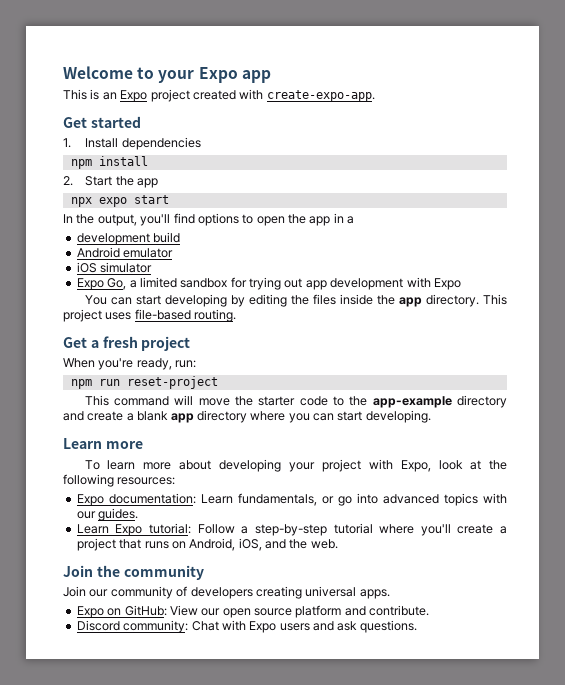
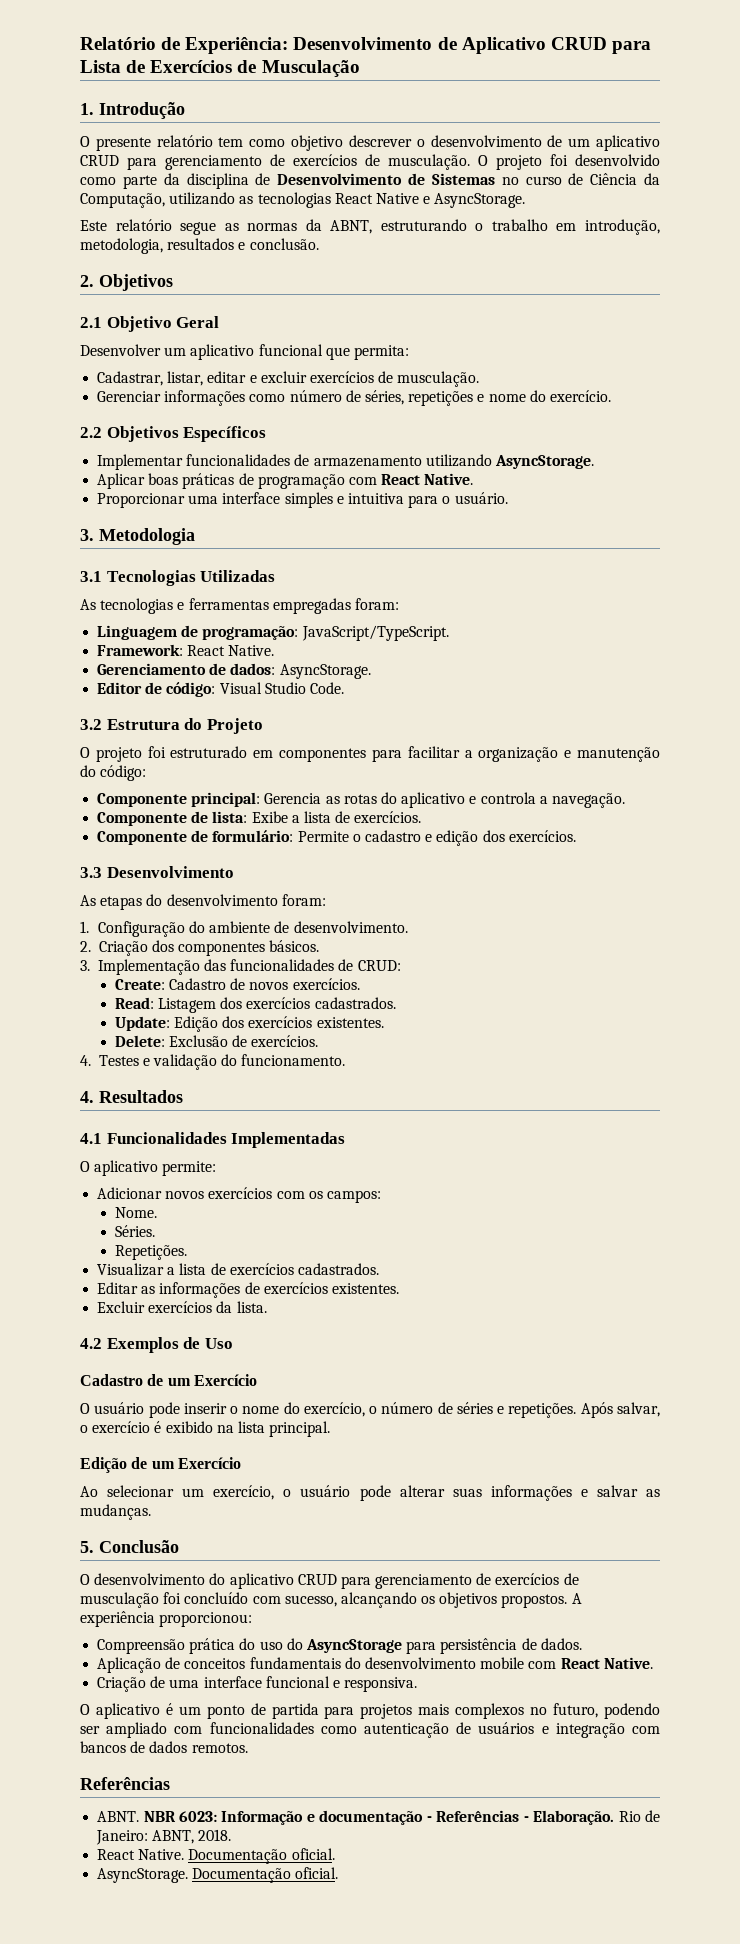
- Welcome to your Expo app
- This is an Expo project created with create-expo-app.
- Get started
- 1. Install dependencies
- npm install
- 2. Start the app
- npx expo start
- In the output, you'll find options to open the app in a
- development build
- Android emulator
- iOS simulator
- Expo Go, a limited sandbox for trying out app development with Expo
- You can start developing by editing the files inside the app directory. This project uses file-based routing.
- Get a fresh project
- When you're ready, run:
- npm run reset-project
- This command will move the starter code to the app-example directory and create a blank app directory where you can start developing.
- Learn more
- To learn more about developing your project with Expo, look at the following resources:
- Expo documentation: Learn fundamentals, or go into advanced topics with our guides.
- Learn Expo tutorial: Follow a step-by-step tutorial where you'll create a project that runs on Android, iOS, and the web.
- Join the community
- Join our community of developers creating universal apps.
- Expo on GitHub: View our open source platform and contribute.
- Discord community: Chat with Expo users and ask questions.
+ Relatório de Experiência: Desenvolvimento de Aplicativo CRUD para Lista de Exercícios de Musculação
+ 1. Introdução
+ O presente relatório tem como objetivo descrever o desenvolvimento de um aplicativo CRUD para gerenciamento de exercícios de musculação. O projeto foi desenvolvido como parte da disciplina de Desenvolvimento de Sistemas no curso de Ciência da Computação, utilizando as tecnologias React Native e AsyncStorage.
+ Este relatório segue as normas da ABNT, estruturando o trabalho em introdução, metodologia, resultados e conclusão.
+ 2. Objetivos
+ 2.1 Objetivo Geral
+ Desenvolver um aplicativo funcional que permita:
+ Cadastrar, listar, editar e excluir exercícios de musculação.
+ Gerenciar informações como número de séries, repetições e nome do exercício.
+ 2.2 Objetivos Específicos
+ Implementar funcionalidades de armazenamento utilizando AsyncStorage.
+ Aplicar boas práticas de programação com React Native.
+ Proporcionar uma interface simples e intuitiva para o usuário.
+ 3. Metodologia
+ 3.1 Tecnologias Utilizadas
+ As tecnologias e ferramentas empregadas foram:
+ Linguagem de programação: JavaScript/TypeScript.
+ Framework: React Native.
+ Gerenciamento de dados: AsyncStorage.
+ Editor de código: Visual Studio Code.
+ 3.2 Estrutura do Projeto
+ O projeto foi estruturado em componentes para facilitar a organização e manutenção do código:
+ Componente principal: Gerencia as rotas do aplicativo e controla a navegação.
+ Componente de lista: Exibe a lista de exercícios.
+ Componente de formulário: Permite o cadastro e edição dos exercícios.
+ 3.3 Desenvolvimento
+ As etapas do desenvolvimento foram:
+ 1. Configuração do ambiente de desenvolvimento.
+ 2. Criação dos componentes básicos.
+ 3. Implementação das funcionalidades de CRUD:
+ Create: Cadastro de novos exercícios.
+ Read: Listagem dos exercícios cadastrados.
+ Update: Edição dos exercícios existentes.
+ Delete: Exclusão de exercícios.
+ 4. Testes e validação do funcionamento.
+ 4. Resultados
+ 4.1 Funcionalidades Implementadas
+ O aplicativo permite:
+ Adicionar novos exercícios com os campos:
+ Nome.
+ Séries.
+ Repetições.
+ Visualizar a lista de exercícios cadastrados.
+ Editar as informações de exercícios existentes.
+ Excluir exercícios da lista.
+ 4.2 Exemplos de Uso
+ Cadastro de um Exercício
+ O usuário pode inserir o nome do exercício, o número de séries e repetições. Após salvar, o exercício é exibido na lista principal.
+ Edição de um Exercício
+ Ao selecionar um exercício, o usuário pode alterar suas informações e salvar as mudanças.
+ 5. Conclusão
+ O desenvolvimento do aplicativo CRUD para gerenciamento de exercícios de musculação foi concluído com sucesso, alcançando os objetivos propostos. A experiência proporcionou:
+ Compreensão prática do uso do AsyncStorage para persistência de dados.
+ Aplicação de conceitos fundamentais do desenvolvimento mobile com React Native.
+ Criação de uma interface funcional e responsiva.
+ O aplicativo é um ponto de partida para projetos mais complexos no futuro, podendo ser ampliado com funcionalidades como autenticação de usuários e integração com bancos de dados remotos.
+ Referências
+ ABNT. NBR 6023: Informação e documentação - Referências - Elaboração. Rio de Janeiro: ABNT, 2018.
+ React Native. Documentação oficial.
+ AsyncStorage. Documentação oficial.

